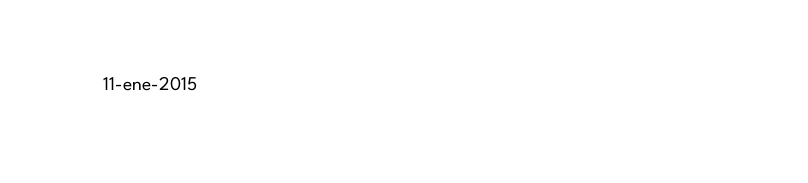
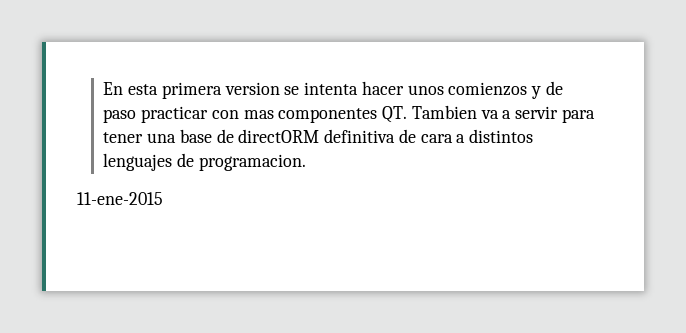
+ En esta primera version se intenta hacer unos comienzos y de paso practicar con mas componentes QT. Tambien va a servir para tener una base de directORM definitiva de cara a distintos lenguajes de programacion.

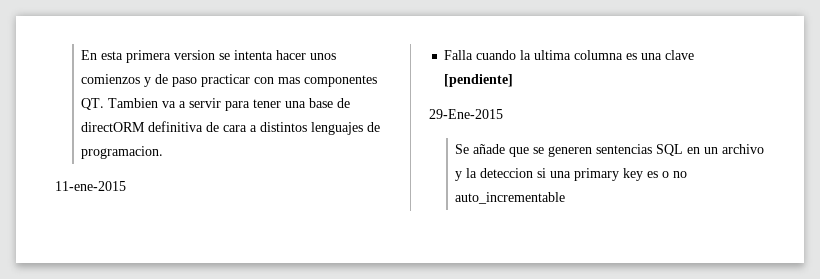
+ Falla cuando la ultima columna es una clave [pendiente]
+ 29-Ene-2015
+ Se añade que se generen sentencias SQL en un archivo y la deteccion si una primary key es o no auto_incrementable

